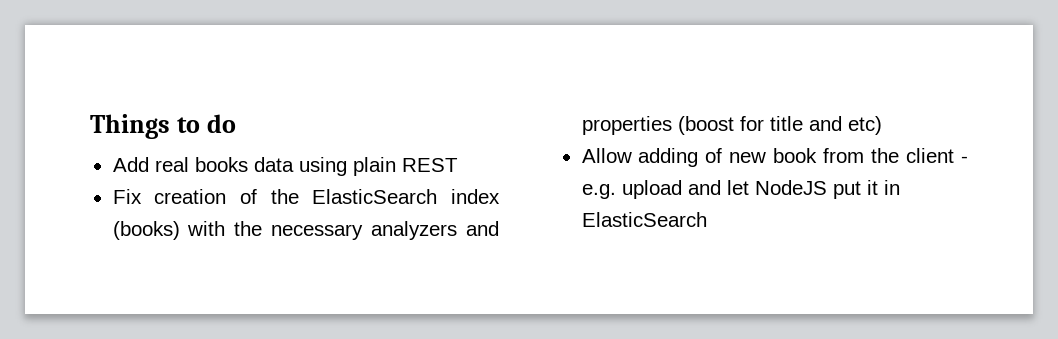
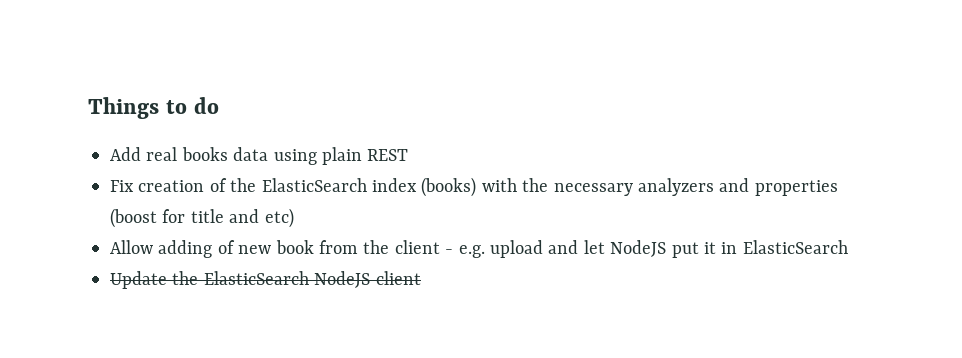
+ Update the ElasticSearch NodeJS client

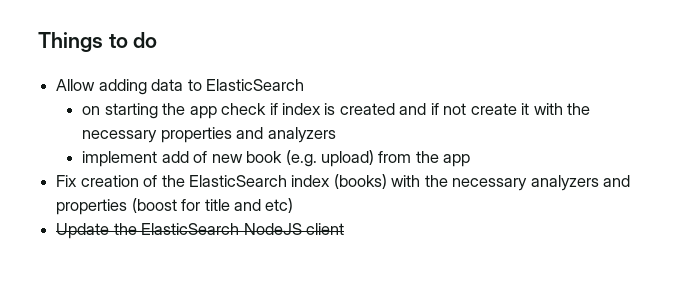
- Add real books data using plain REST
+ Allow adding data to ElasticSearch
+ on starting the app check if index is created and if not create it with the necessary properties and analyzers
+ implement add of new book (e.g. upload) from the app
- Allow adding of new book from the client - e.g. upload and let NodeJS put it in ElasticSearch

